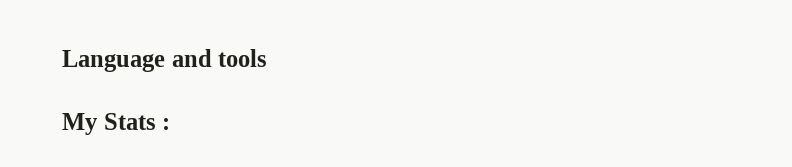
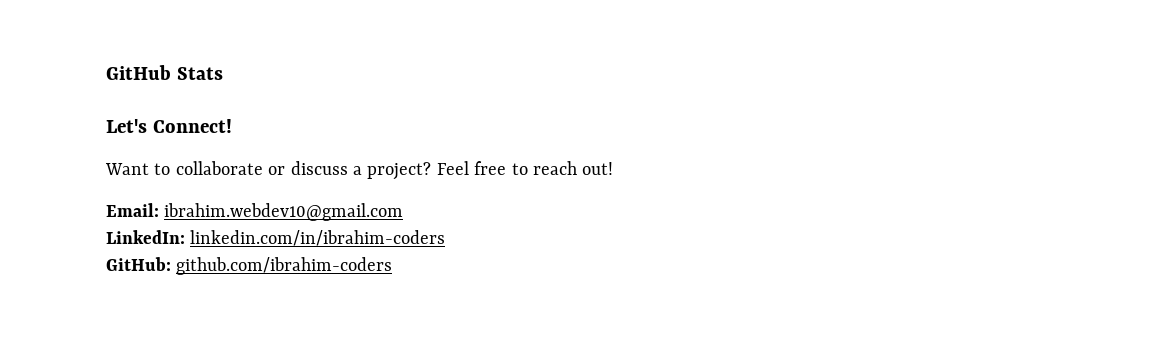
- Language and tools
- My Stats :
+ GitHub Stats
+ Let's Connect!
+ Want to collaborate or discuss a project? Feel free to reach out!
+ Email: ibrahim.webdev10@gmail.com
+ LinkedIn: linkedin.com/in/ibrahim-coders
+ GitHub: github.com/ibrahim-coders

